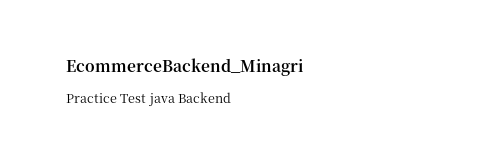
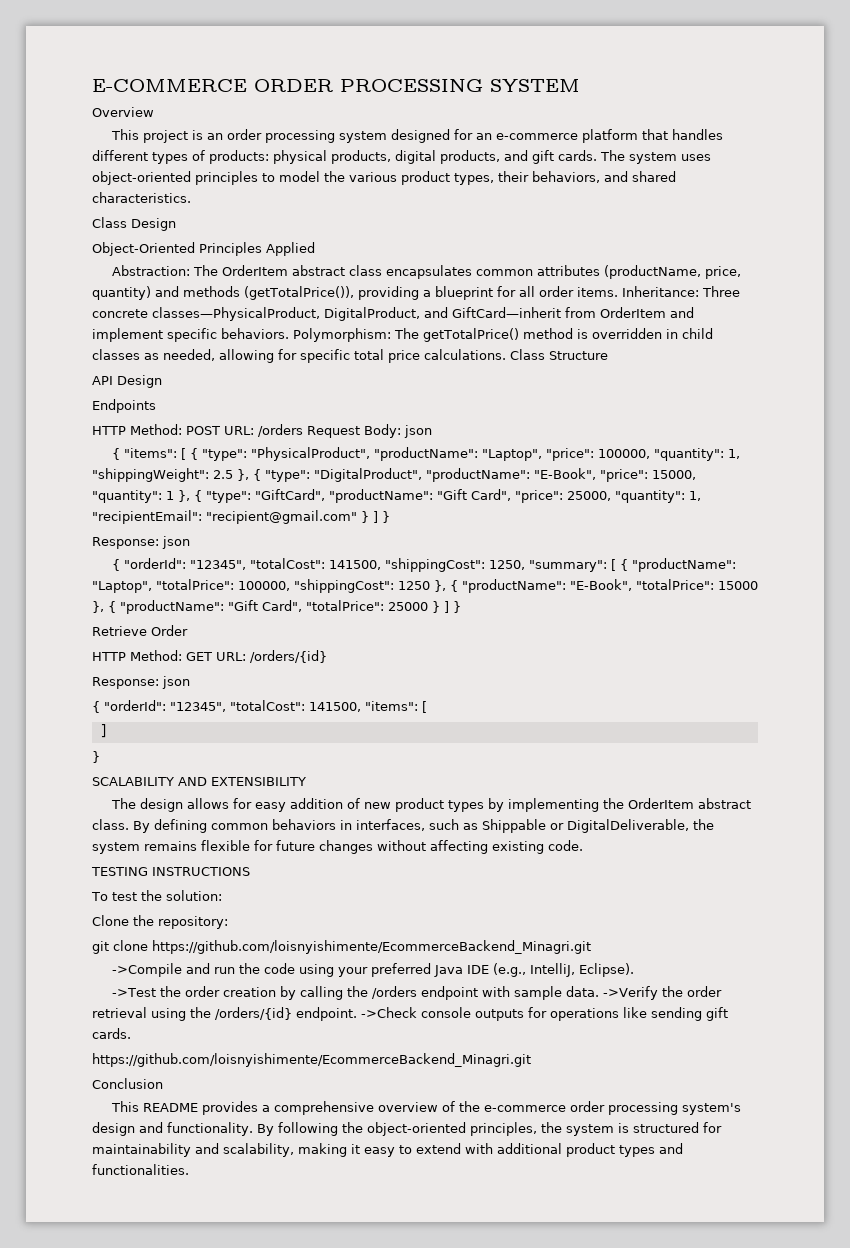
- EcommerceBackend_Minagri
- Practice Test java Backend
+ E-COMMERCE ORDER PROCESSING SYSTEM
+ Overview
+ This project is an order processing system designed for an e-commerce platform that handles different types of products: physical products, digital products, and gift cards. The system uses object-oriented principles to model the various product types, their behaviors, and shared characteristics.
+ Class Design
+ Object-Oriented Principles Applied
+ Abstraction: The OrderItem abstract class encapsulates common attributes (productName, price, quantity) and methods (getTotalPrice()), providing a blueprint for all order items. Inheritance: Three concrete classes—PhysicalProduct, DigitalProduct, and GiftCard—inherit from OrderItem and implement specific behaviors. Polymorphism: The getTotalPrice() method is overridden in child classes as needed, allowing for specific total price calculations. Class Structure
+ API Design
+ Endpoints
+ HTTP Method: POST URL: /orders Request Body: json
+ { "items": [ { "type": "PhysicalProduct", "productName": "Laptop", "price": 100000, "quantity": 1, "shippingWeight": 2.5 }, { "type": "DigitalProduct", "productName": "E-Book", "price": 15000, "quantity": 1 }, { "type": "GiftCard", "productName": "Gift Card", "price": 25000, "quantity": 1, "recipientEmail": "recipient@gmail.com" } ] }
+ Response: json
+ { "orderId": "12345", "totalCost": 141500, "shippingCost": 1250, "summary": [ { "productName": "Laptop", "totalPrice": 100000, "shippingCost": 1250 }, { "productName": "E-Book", "totalPrice": 15000 }, { "productName": "Gift Card", "totalPrice": 25000 } ] }
+ Retrieve Order
+ HTTP Method: GET URL: /orders/{id}
+ Response: json
+ { "orderId": "12345", "totalCost": 141500, "items": [
+ ]
+ }
+ SCALABILITY AND EXTENSIBILITY
+ The design allows for easy addition of new product types by implementing the OrderItem abstract class. By defining common behaviors in interfaces, such as Shippable or DigitalDeliverable, the system remains flexible for future changes without affecting existing code.
+ TESTING INSTRUCTIONS
+ To test the solution:
+ Clone the repository:
+ git clone https://github.com/loisnyishimente/EcommerceBackend_Minagri.git
+ ->Compile and run the code using your preferred Java IDE (e.g., IntelliJ, Eclipse).
+ ->Test the order creation by calling the /orders endpoint with sample data. ->Verify the order retrieval using the /orders/{id} endpoint. ->Check console outputs for operations like sending gift cards.
+ https://github.com/loisnyishimente/EcommerceBackend_Minagri.git
+ Conclusion
+ This README provides a comprehensive overview of the e-commerce order processing system's design and functionality. By following the object-oriented principles, the system is structured for maintainability and scalability, making it easy to extend with additional product types and functionalities.

